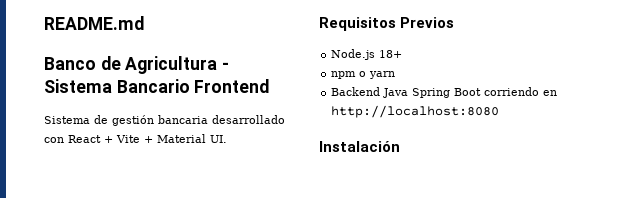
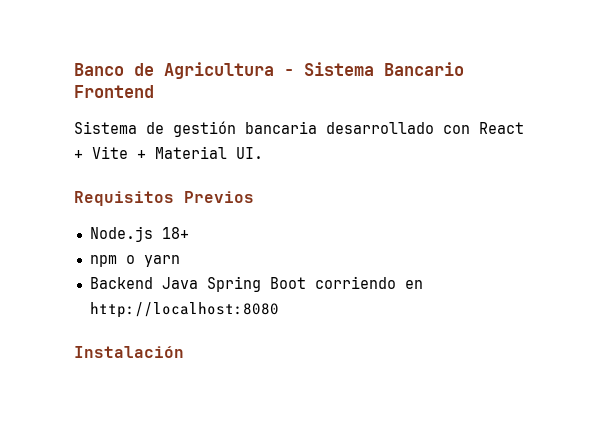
- README.md

